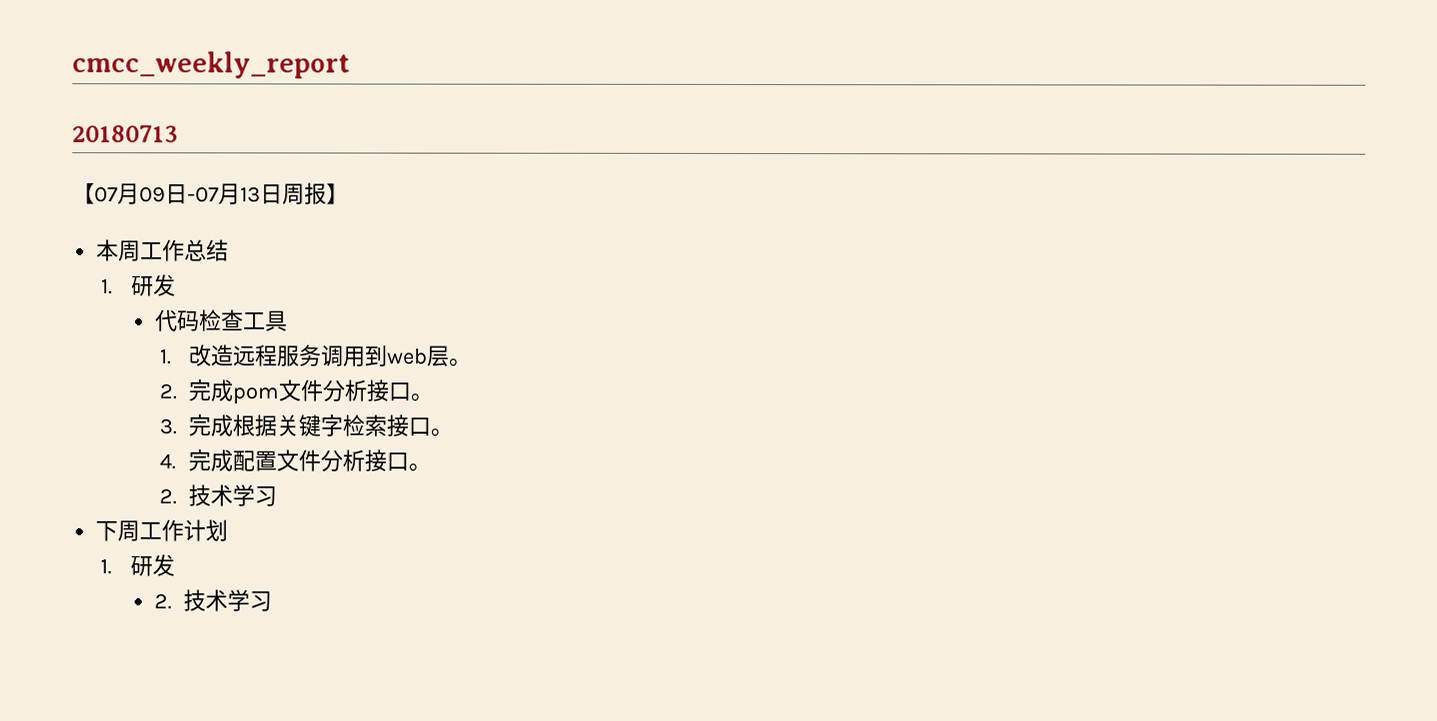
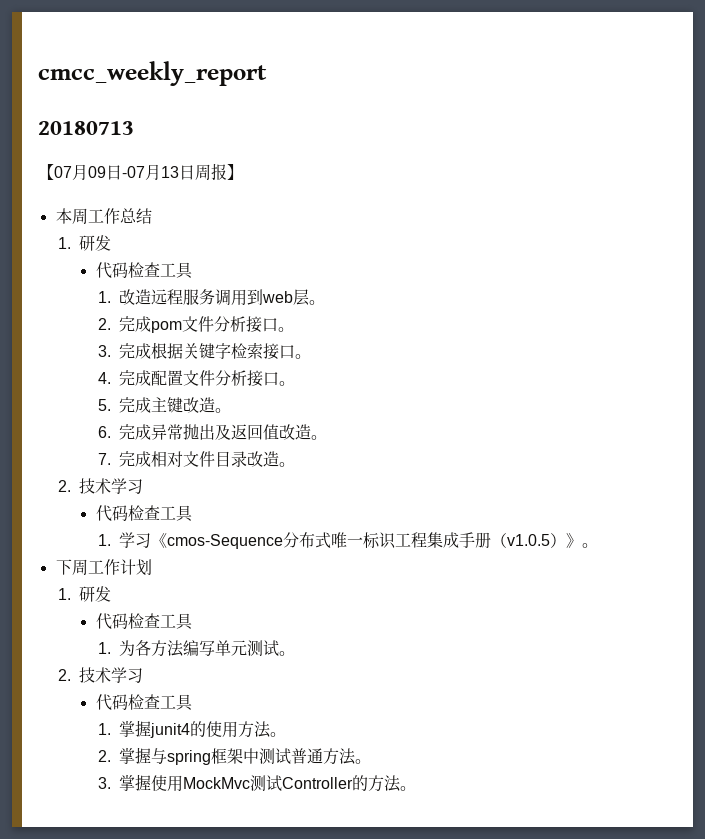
  4.完成配置文件分析接口。
+ 5.完成主键改造。
+ 6.完成异常抛出及返回值改造。
+ 7.完成相对文件目录改造。
  2.技术学习
+ 代码检查工具
+ 1.学习《cmos-Sequence分布式唯一标识工程集成手册（v1.0.5）》。
  下周工作计划
  1.研发
+ 代码检查工具
+ 1.为各方法编写单元测试。
  2.技术学习
+ 代码检查工具
+ 1.掌握junit4的使用方法。
+ 2.掌握与spring框架中测试普通方法。
+ 3.掌握使用MockMvc测试Controller的方法。

